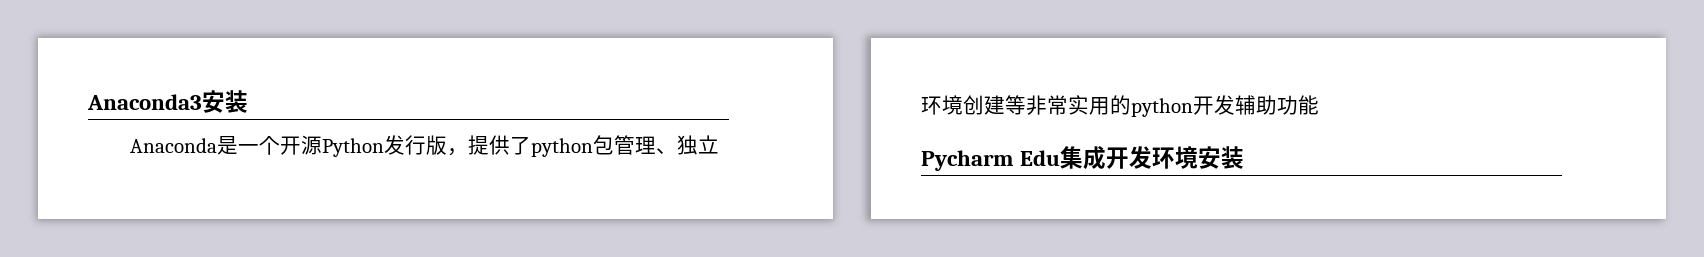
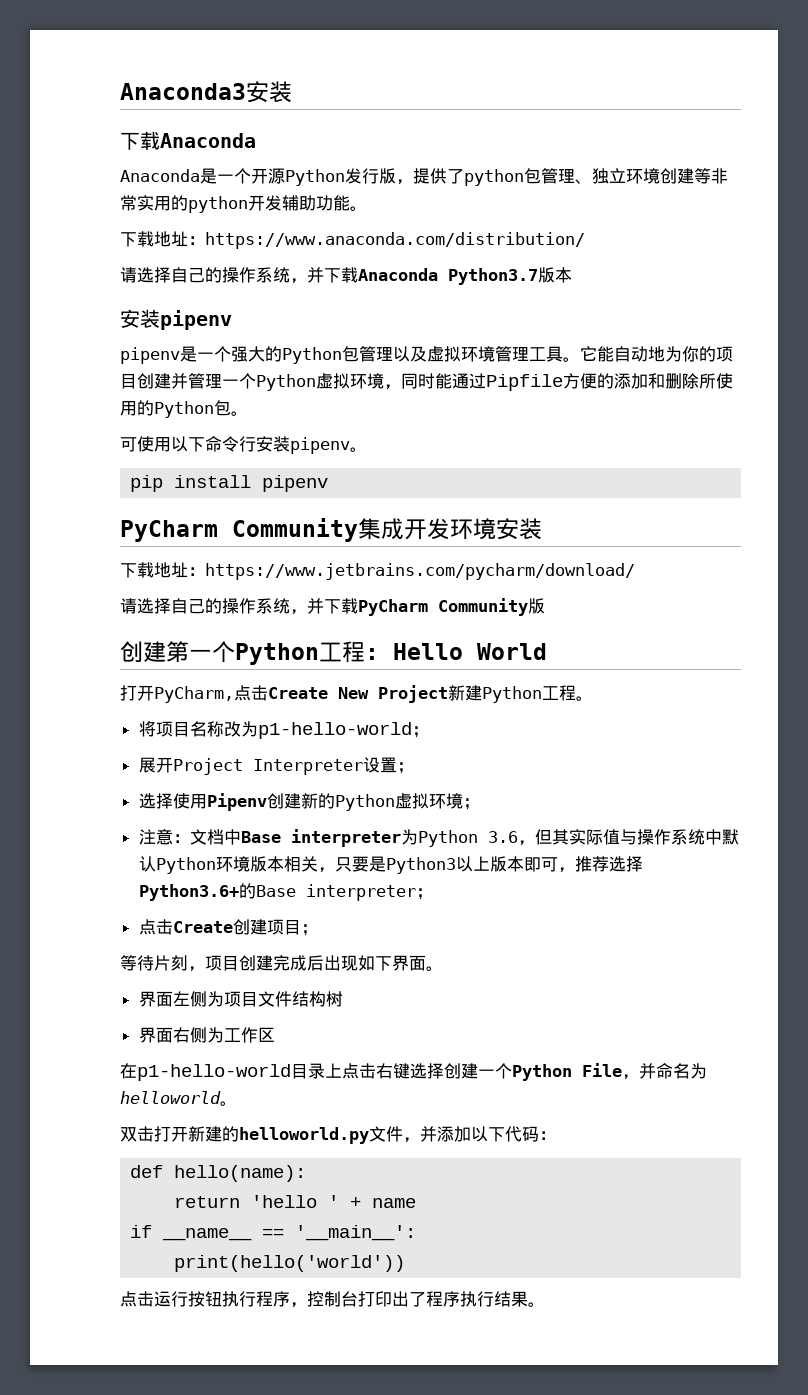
  Anaconda3安装
+ 下载Anaconda
- Anaconda是一个开源Python发行版，提供了python包管理、独立环境创建等非常实用的python开发辅助功能
- Pycharm Edu集成开发环境安装
+ Anaconda是一个开源Python发行版，提供了python包管理、独立环境创建等非常实用的python开发辅助功能。
+ 下载地址：https://www.anaconda.com/distribution/
+ 请选择自己的操作系统，并下载Anaconda Python3.7版本
+ 安装pipenv
+ pipenv是一个强大的Python包管理以及虚拟环境管理工具。它能自动地为你的项目创建并管理一个Python虚拟环境，同时能通过Pipfile方便的添加和删除所使用的Python包。
+ 可使用以下命令行安装pipenv。
+ pip install pipenv
+ PyCharm Community集成开发环境安装
+ 下载地址：https://www.jetbrains.com/pycharm/download/
+ 请选择自己的操作系统，并下载PyCharm Community版
+ 创建第一个Python工程: Hello World
+ 打开PyCharm,点击Create New Project新建Python工程。
+ 将项目名称改为p1-hello-world；
+ 展开Project Interpreter设置；
+ 选择使用Pipenv创建新的Python虚拟环境；
+ 注意：文档中Base interpreter为Python 3.6，但其实际值与操作系统中默认Python环境版本相关，只要是Python3以上版本即可，推荐选择Python3.6+的Base interpreter；
+ 点击Create创建项目；
+ 等待片刻，项目创建完成后出现如下界面。
+ 界面左侧为项目文件结构树
+ 界面右侧为工作区
+ 在p1-hello-world目录上点击右键选择创建一个Python File，并命名为helloworld。
+ 双击打开新建的helloworld.py文件，并添加以下代码：
+ def hello(name):
+ return 'hello ' + name
+ if __name__ == '__main__':
+ print(hello('world'))
+ 点击运行按钮执行程序，控制台打印出了程序执行结果。

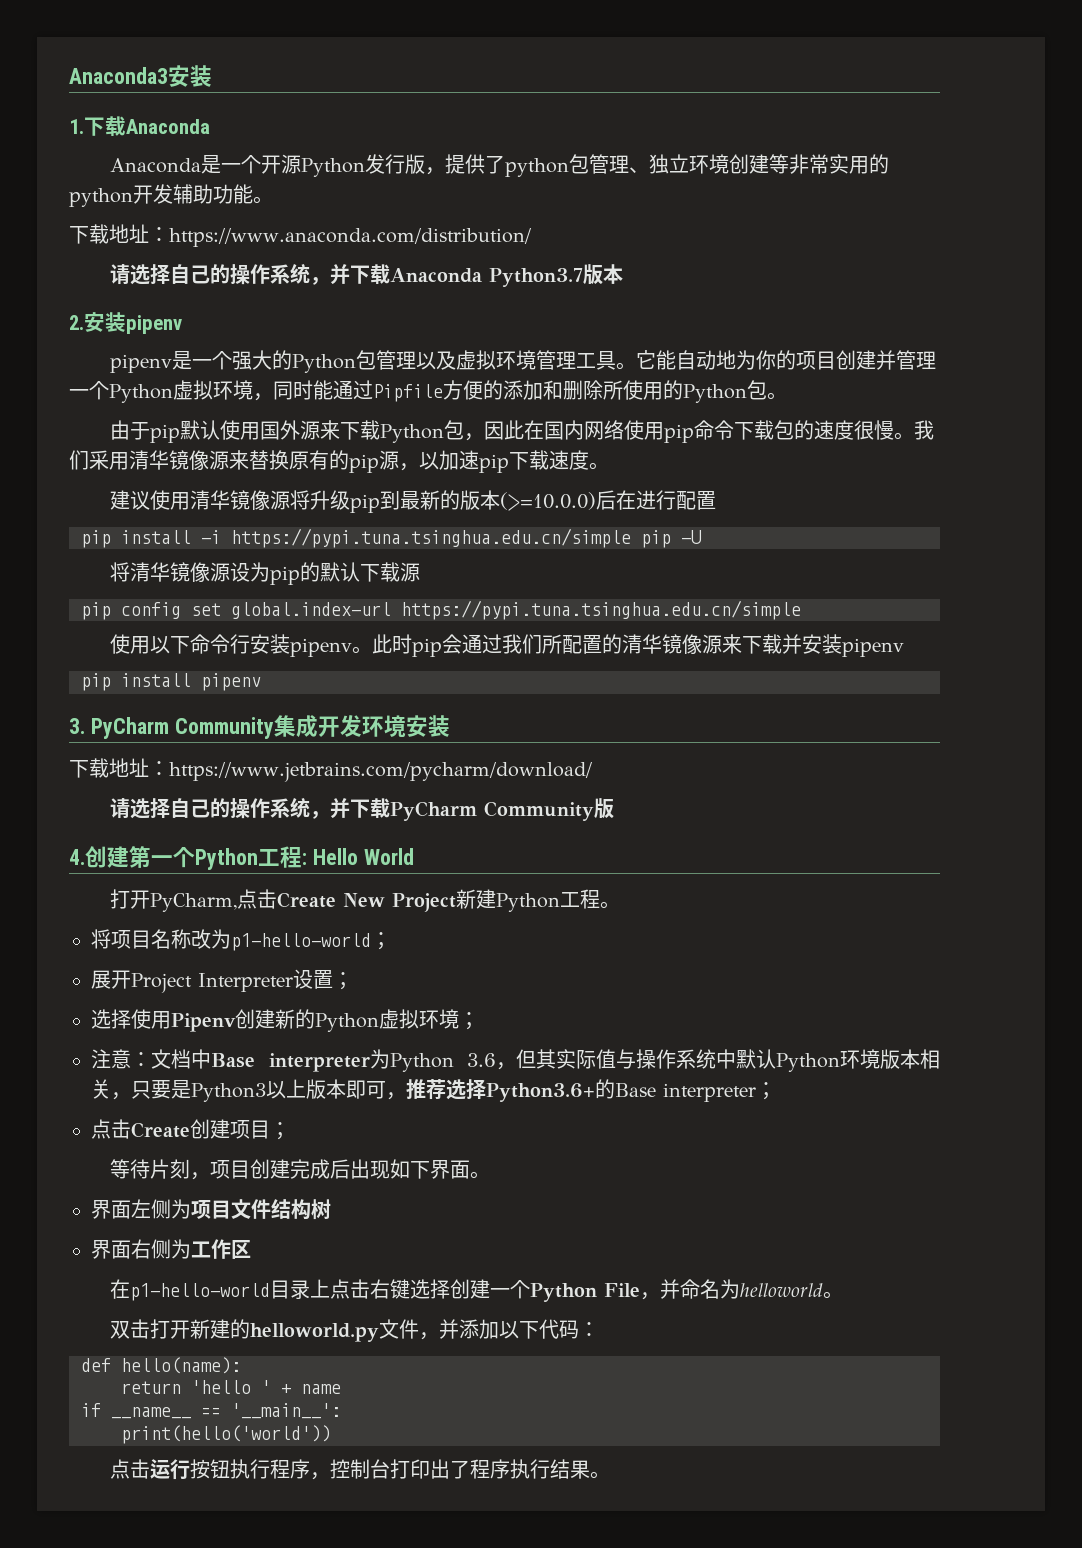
  Anaconda3安装
- 下载Anaconda
+ 1.下载Anaconda
  请选择自己的操作系统，并下载Anaconda Python3.7版本
- 安装pipenv
+ 2.安装pipenv
- 可使用以下命令行安装pipenv。
+ 由于pip默认使用国外源来下载Python包，因此在国内网络使用pip命令下载包的速度很慢。我们采用清华镜像源来替换原有的pip源，以加速pip下载速度。
+ 建议使用清华镜像源将升级pip到最新的版本(>=10.0.0)后在进行配置
+ pip install -i https://pypi.tuna.tsinghua.edu.cn/simple pip -U
+ 将清华镜像源设为pip的默认下载源
+ pip config set global.index-url https://pypi.tuna.tsinghua.edu.cn/simple
+ 使用以下命令行安装pipenv。此时pip会通过我们所配置的清华镜像源来下载并安装pipenv
- PyCharm Community集成开发环境安装
+ 3. PyCharm Community集成开发环境安装
- 创建第一个Python工程: Hello World
+ 4.创建第一个Python工程: Hello World

